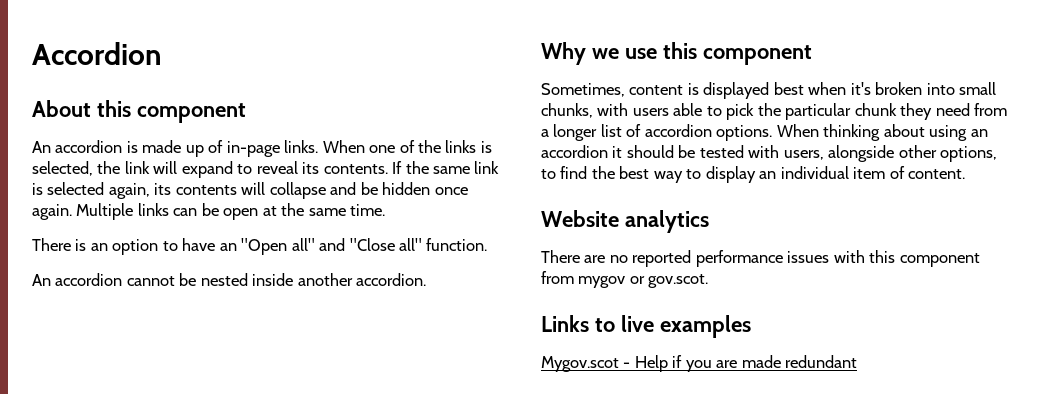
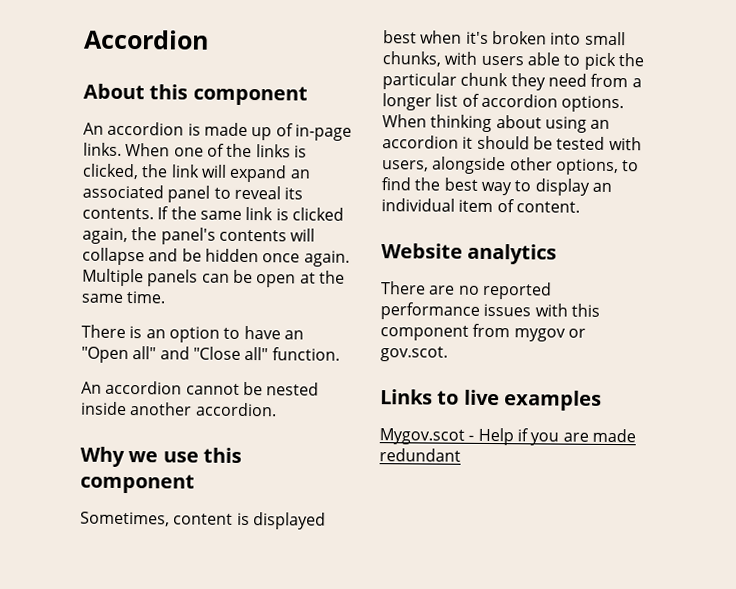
- When one of the links is selected, the link will expand to reveal its contents.
+ When one of the links is clicked, the link will expand an associated panel to reveal its contents.
- If the same link is selected again, its contents will collapse and be hidden once again.
+ If the same link is clicked again, the panel's contents will collapse and be hidden once again.
- Multiple links can be open at the same time.
+ Multiple panels can be open at the same time.

